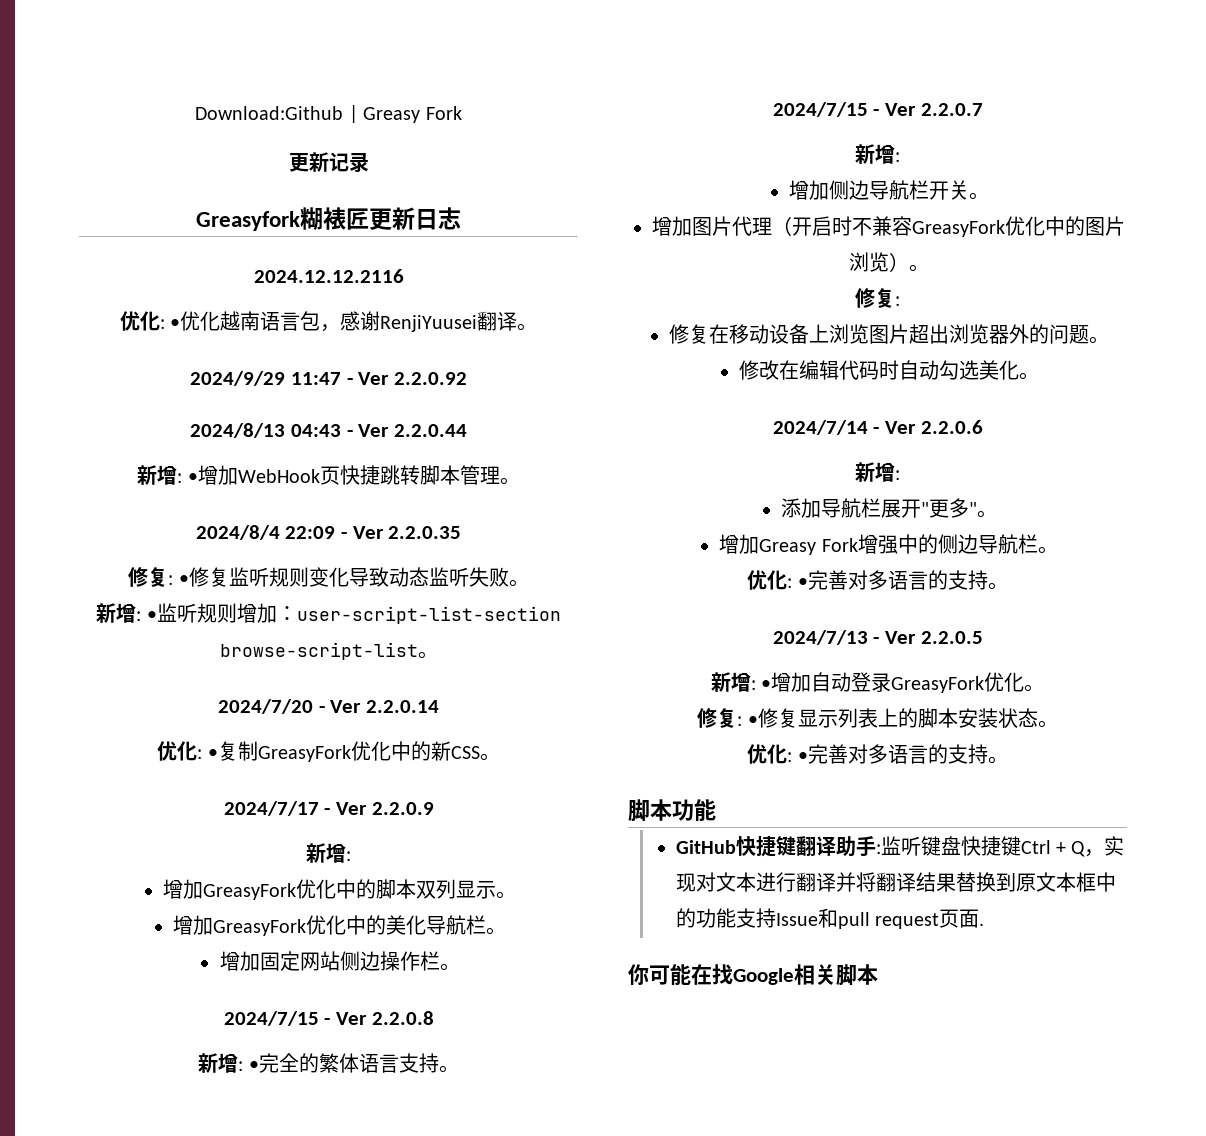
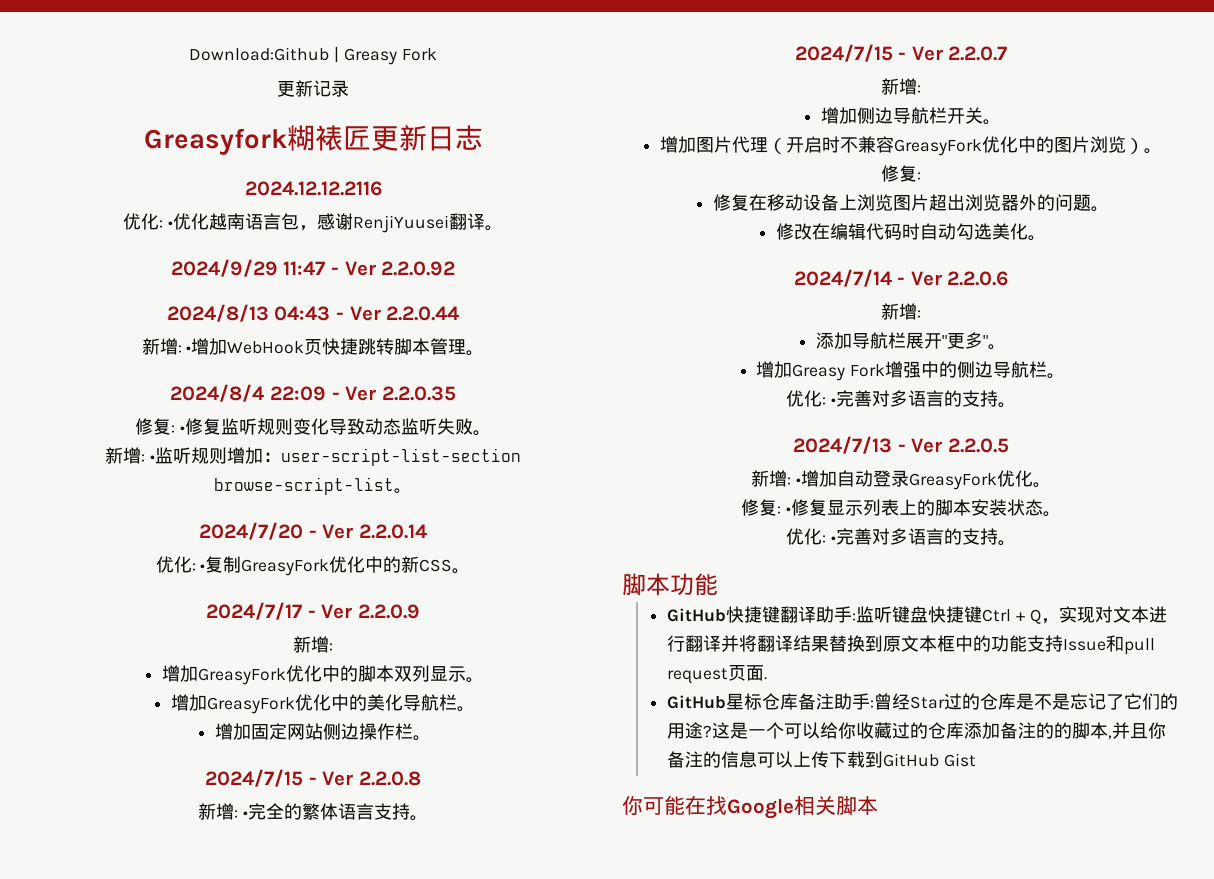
+ GitHub星标仓库备注助手:曾经Star过的仓库是不是忘记了它们的用途?这是一个可以给你收藏过的仓库添加备注的的脚本,并且你备注的信息可以上传下载到GitHub Gist

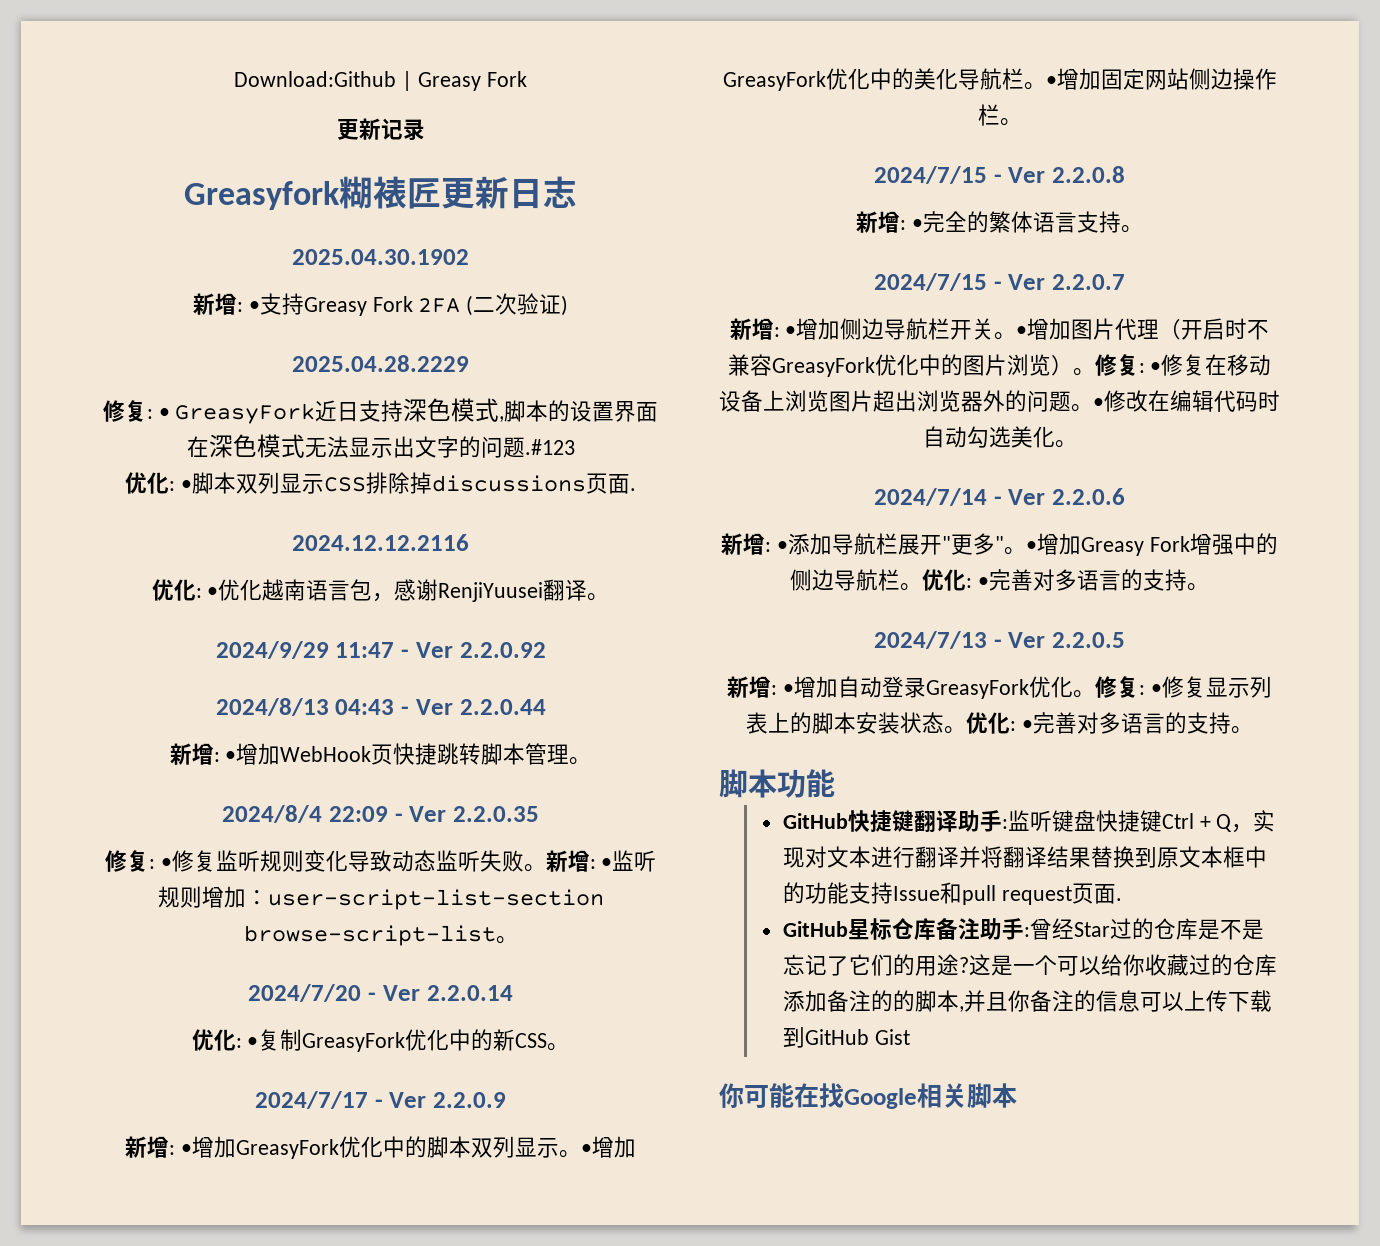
+ 2025.04.30.1902
+ 新增: •支持Greasy Fork 2FA (二次验证)
+ 2025.04.28.2229
+ 修复: • GreasyFork近日支持深色模式,脚本的设置界面在深色模式无法显示出文字的问题.#123
+ 优化: •脚本双列显示CSS排除掉discussions页面.
- 修复: •修复监听规则变化导致动态监听失败。
- 新增: •监听规则增加：user-script-list-section browse-script-list。
+ 修复: •修复监听规则变化导致动态监听失败。新增: •监听规则增加：user-script-list-section browse-script-list。
  2024/7/17 - Ver 2.2.0.9
- 新增:
- 增加GreasyFork优化中的脚本双列显示。
- 增加GreasyFork优化中的美化导航栏。
- 增加固定网站侧边操作栏。
+ 新增: •增加GreasyFork优化中的脚本双列显示。•增加GreasyFork优化中的美化导航栏。•增加固定网站侧边操作栏。
  2024/7/15 - Ver 2.2.0.7
- 新增:
- 增加侧边导航栏开关。
- 增加图片代理（开启时不兼容GreasyFork优化中的图片浏览）。
- 修复:
- 修复在移动设备上浏览图片超出浏览器外的问题。
- 修改在编辑代码时自动勾选美化。
+ 新增: •增加侧边导航栏开关。•增加图片代理（开启时不兼容GreasyFork优化中的图片浏览）。修复: •修复在移动设备上浏览图片超出浏览器外的问题。•修改在编辑代码时自动勾选美化。
  2024/7/14 - Ver 2.2.0.6
- 新增:
- 添加导航栏展开"更多"。
- 增加Greasy Fork增强中的侧边导航栏。
- 优化: •完善对多语言的支持。
+ 新增: •添加导航栏展开"更多"。•增加Greasy Fork增强中的侧边导航栏。优化: •完善对多语言的支持。
- 新增: •增加自动登录GreasyFork优化。
- 修复: •修复显示列表上的脚本安装状态。
- 优化: •完善对多语言的支持。
+ 新增: •增加自动登录GreasyFork优化。修复: •修复显示列表上的脚本安装状态。优化: •完善对多语言的支持。

